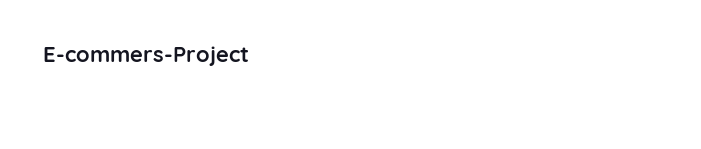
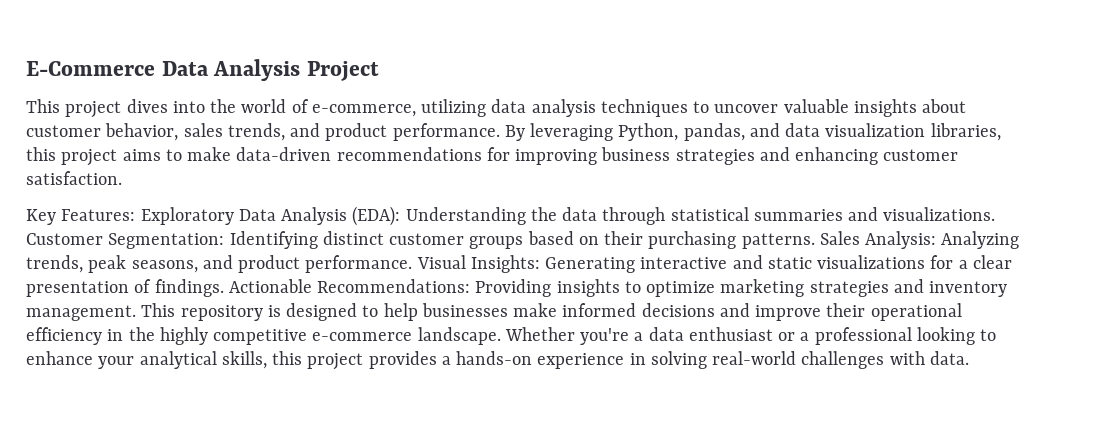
- E-commers-Project
+ E-Commerce Data Analysis Project
+ This project dives into the world of e-commerce, utilizing data analysis techniques to uncover valuable insights about customer behavior, sales trends, and product performance. By leveraging Python, pandas, and data visualization libraries, this project aims to make data-driven recommendations for improving business strategies and enhancing customer satisfaction.
+ Key Features: Exploratory Data Analysis (EDA): Understanding the data through statistical summaries and visualizations. Customer Segmentation: Identifying distinct customer groups based on their purchasing patterns. Sales Analysis: Analyzing trends, peak seasons, and product performance. Visual Insights: Generating interactive and static visualizations for a clear presentation of findings. Actionable Recommendations: Providing insights to optimize marketing strategies and inventory management. This repository is designed to help businesses make informed decisions and improve their operational efficiency in the highly competitive e-commerce landscape. Whether you're a data enthusiast or a professional looking to enhance your analytical skills, this project provides a hands-on experience in solving real-world challenges with data.

